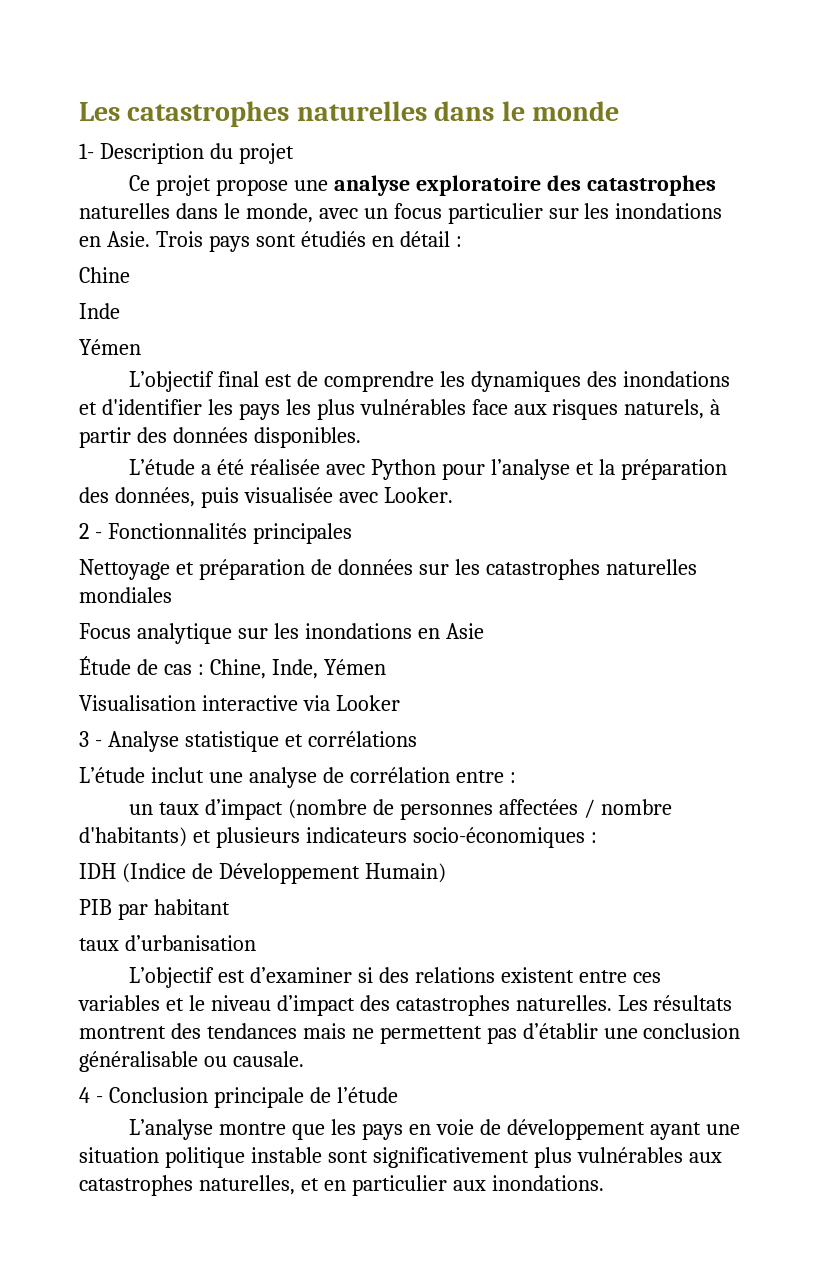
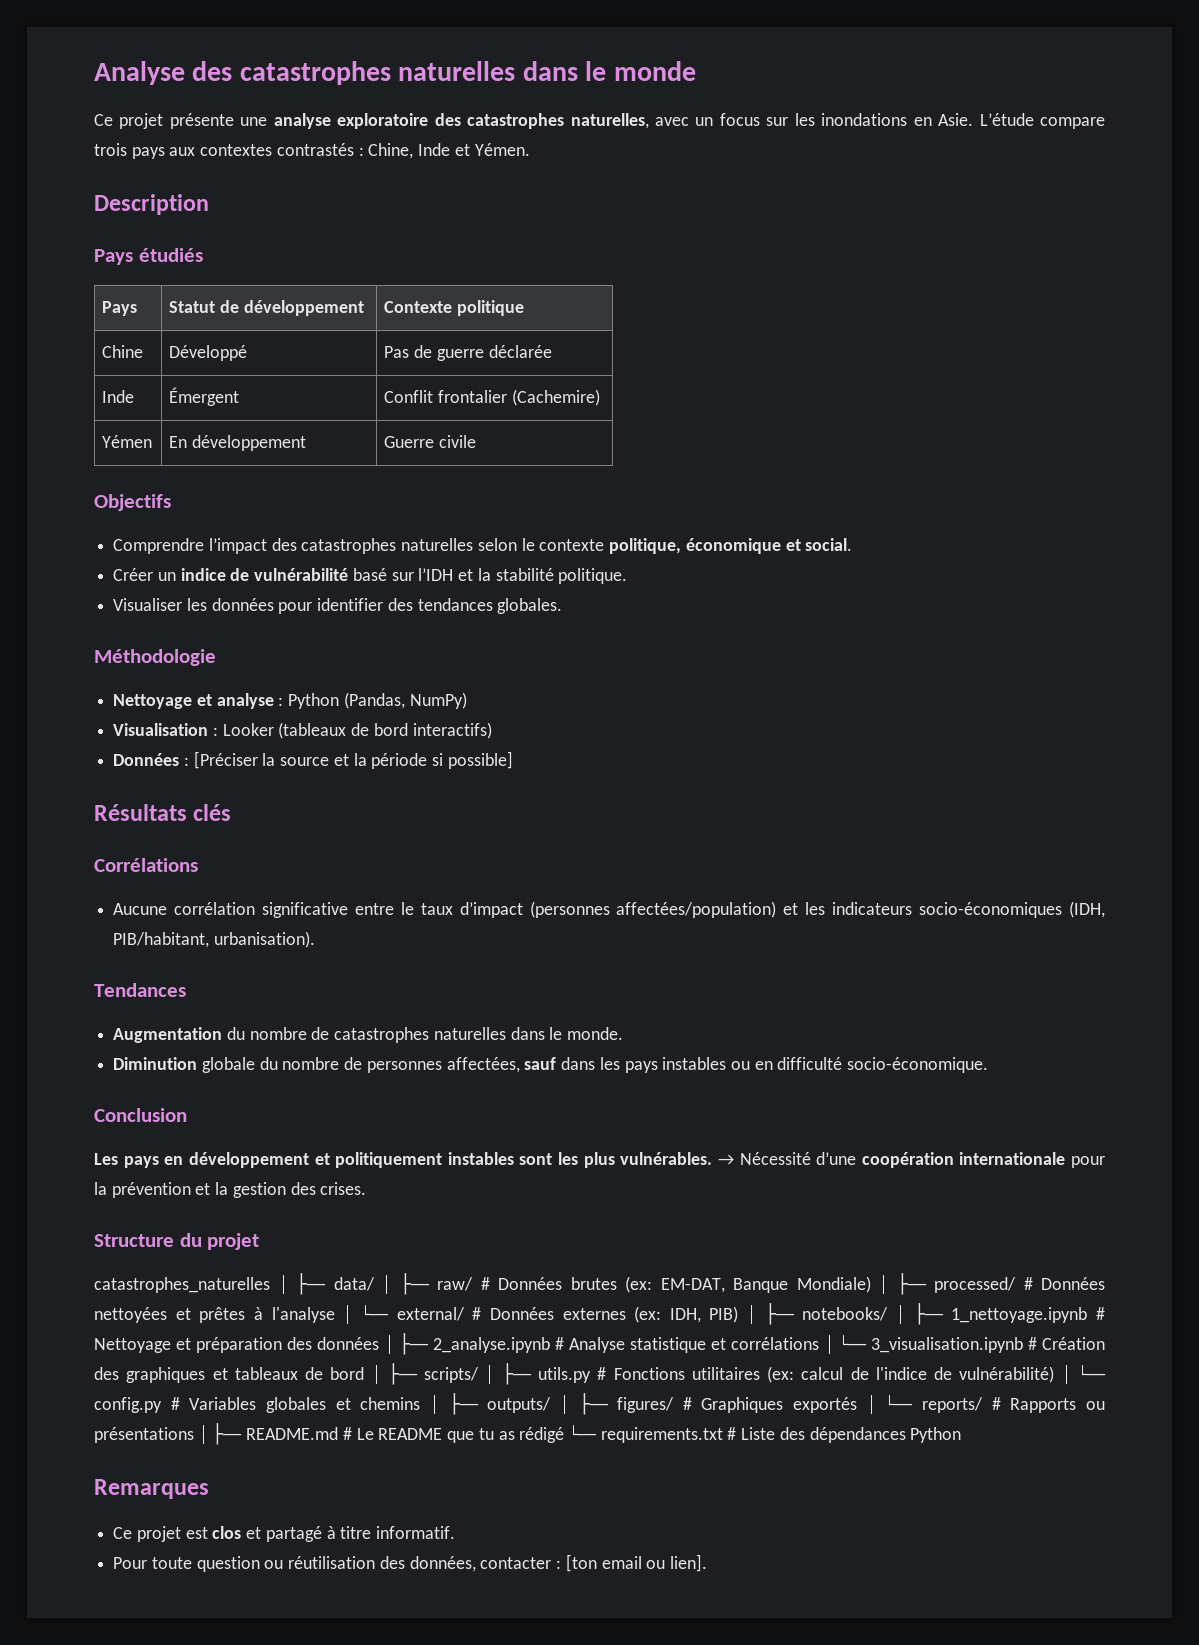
- Les catastrophes naturelles dans le monde
+ Analyse des catastrophes naturelles dans le monde
- 1- Description du projet
- Ce projet propose une analyse exploratoire des catastrophes naturelles dans le monde, avec un focus particulier sur les inondations en Asie.
+ Ce projet présente une analyse exploratoire des catastrophes naturelles, avec un focus sur les inondations en Asie.
- Trois pays sont étudiés en détail :
- Chine
- Inde
- Yémen
- L’objectif final est de comprendre les dynamiques des inondations et d'identifier les pays les plus vulnérables face aux risques naturels, à partir des données disponibles.
- L’étude a été réalisée avec Python pour l’analyse et la préparation des données, puis visualisée avec Looker.
- 2 - Fonctionnalités principales
- Nettoyage et préparation de données sur les catastrophes naturelles mondiales
- Focus analytique sur les inondations en Asie
- Étude de cas : Chine, Inde, Yémen
- Visualisation interactive via Looker
- 3 - Analyse statistique et corrélations
- L’étude inclut une analyse de corrélation entre :
- un taux d’impact (nombre de personnes affectées / nombre d'habitants) et plusieurs indicateurs socio-économiques :
- IDH (Indice de Développement Humain)
- PIB par habitant
- taux d’urbanisation
- L’objectif est d’examiner si des relations existent entre ces variables et le niveau d’impact des catastrophes naturelles. Les résultats montrent des tendances mais ne permettent pas d’établir une conclusion généralisable ou causale.
- 4 - Conclusion principale de l’étude
- L’analyse montre que les pays en voie de développement ayant une situation politique instable sont significativement plus vulnérables aux catastrophes naturelles, et en particulier aux inondations.
+ L’étude compare trois pays aux contextes contrastés : Chine, Inde et Yémen.
+ Description
+ Pays étudiés
+ Pays | Statut de développement | Contexte politique
+ Chine | Développé | Pas de guerre déclarée
+ Inde | Émergent | Conflit frontalier (Cachemire)
+ Yémen | En développement | Guerre civile
+ Objectifs
+ Comprendre l’impact des catastrophes naturelles selon le contexte politique, économique et social.
+ Créer un indice de vulnérabilité basé sur l’IDH et la stabilité politique.
+ Visualiser les données pour identifier des tendances globales.
+ Méthodologie
+ Nettoyage et analyse : Python (Pandas, NumPy)
+ Visualisation : Looker (tableaux de bord interactifs)
+ Données : [Préciser la source et la période si possible]
+ Résultats clés
+ Corrélations
+ Aucune corrélation significative entre le taux d’impact (personnes affectées/population) et les indicateurs socio-économiques (IDH, PIB/habitant, urbanisation).
+ Tendances
+ Augmentation du nombre de catastrophes naturelles dans le monde.
+ Diminution globale du nombre de personnes affectées, sauf dans les pays instables ou en difficulté socio-économique.
+ Conclusion
+ Les pays en développement et politiquement instables sont les plus vulnérables. → Nécessité d’une coopération internationale pour la prévention et la gestion des crises.
+ Structure du projet
+ catastrophes_naturelles │ ├── data/ │ ├── raw/ # Données brutes (ex: EM-DAT, Banque Mondiale) │ ├── processed/ # Données nettoyées et prêtes à l'analyse │ └── external/ # Données externes (ex: IDH, PIB) │ ├── notebooks/ │ ├── 1_nettoyage.ipynb # Nettoyage et préparation des données │ ├── 2_analyse.ipynb # Analyse statistique et corrélations │ └── 3_visualisation.ipynb # Création des graphiques et tableaux de bord │ ├── scripts/ │ ├── utils.py # Fonctions utilitaires (ex: calcul de l'indice de vulnérabilité) │ └── config.py # Variables globales et chemins │ ├── outputs/ │ ├── figures/ # Graphiques exportés │ └── reports/ # Rapports ou présentations │ ├── README.md # Le README que tu as rédigé └── requirements.txt # Liste des dépendances Python
+ Remarques
+ Ce projet est clos et partagé à titre informatif.
+ Pour toute question ou réutilisation des données, contacter : [ton email ou lien].

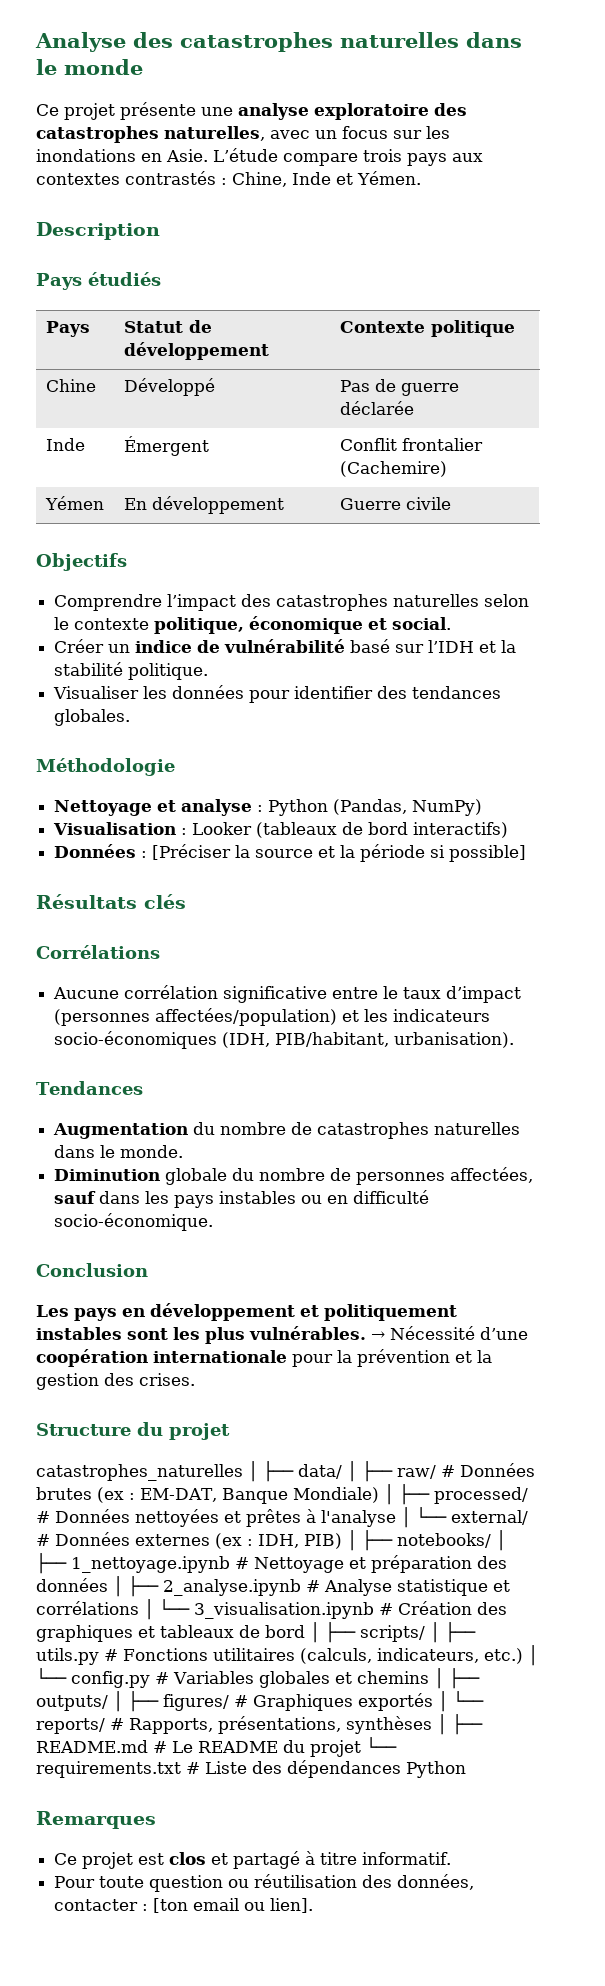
- catastrophes_naturelles │ ├── data/ │ ├── raw/ # Données brutes (ex:
+ catastrophes_naturelles │ ├── data/ │ ├── raw/ # Données brutes (ex :
- EM-DAT, Banque Mondiale) │ ├── processed/ # Données nettoyées et prêtes à l'analyse │ └── external/ # Données externes (ex:
+ EM-DAT, Banque Mondiale) │ ├── processed/ # Données nettoyées et prêtes à l'analyse │ └── external/ # Données externes (ex :
- IDH, PIB) │ ├── notebooks/ │ ├── 1_nettoyage.ipynb # Nettoyage et préparation des données │ ├── 2_analyse.ipynb # Analyse statistique et corrélations │ └── 3_visualisation.ipynb # Création des graphiques et tableaux de bord │ ├── scripts/ │ ├── utils.py # Fonctions utilitaires (ex: calcul de l'indice de vulnérabilité) │ └── config.py # Variables globales et chemins │ ├── outputs/ │ ├── figures/ # Graphiques exportés │ └── reports/ # Rapports ou présentations │ ├── README.md # Le README que tu as rédigé └── requirements.txt # Liste des dépendances Python
+ IDH, PIB) │ ├── notebooks/ │ ├── 1_nettoyage.ipynb # Nettoyage et préparation des données │ ├── 2_analyse.ipynb # Analyse statistique et corrélations │ └── 3_visualisation.ipynb # Création des graphiques et tableaux de bord │ ├── scripts/ │ ├── utils.py # Fonctions utilitaires (calculs, indicateurs, etc.) │ └── config.py # Variables globales et chemins │ ├── outputs/ │ ├── figures/ # Graphiques exportés │ └── reports/ # Rapports, présentations, synthèses │ ├── README.md # Le README du projet └── requirements.txt # Liste des dépendances Python

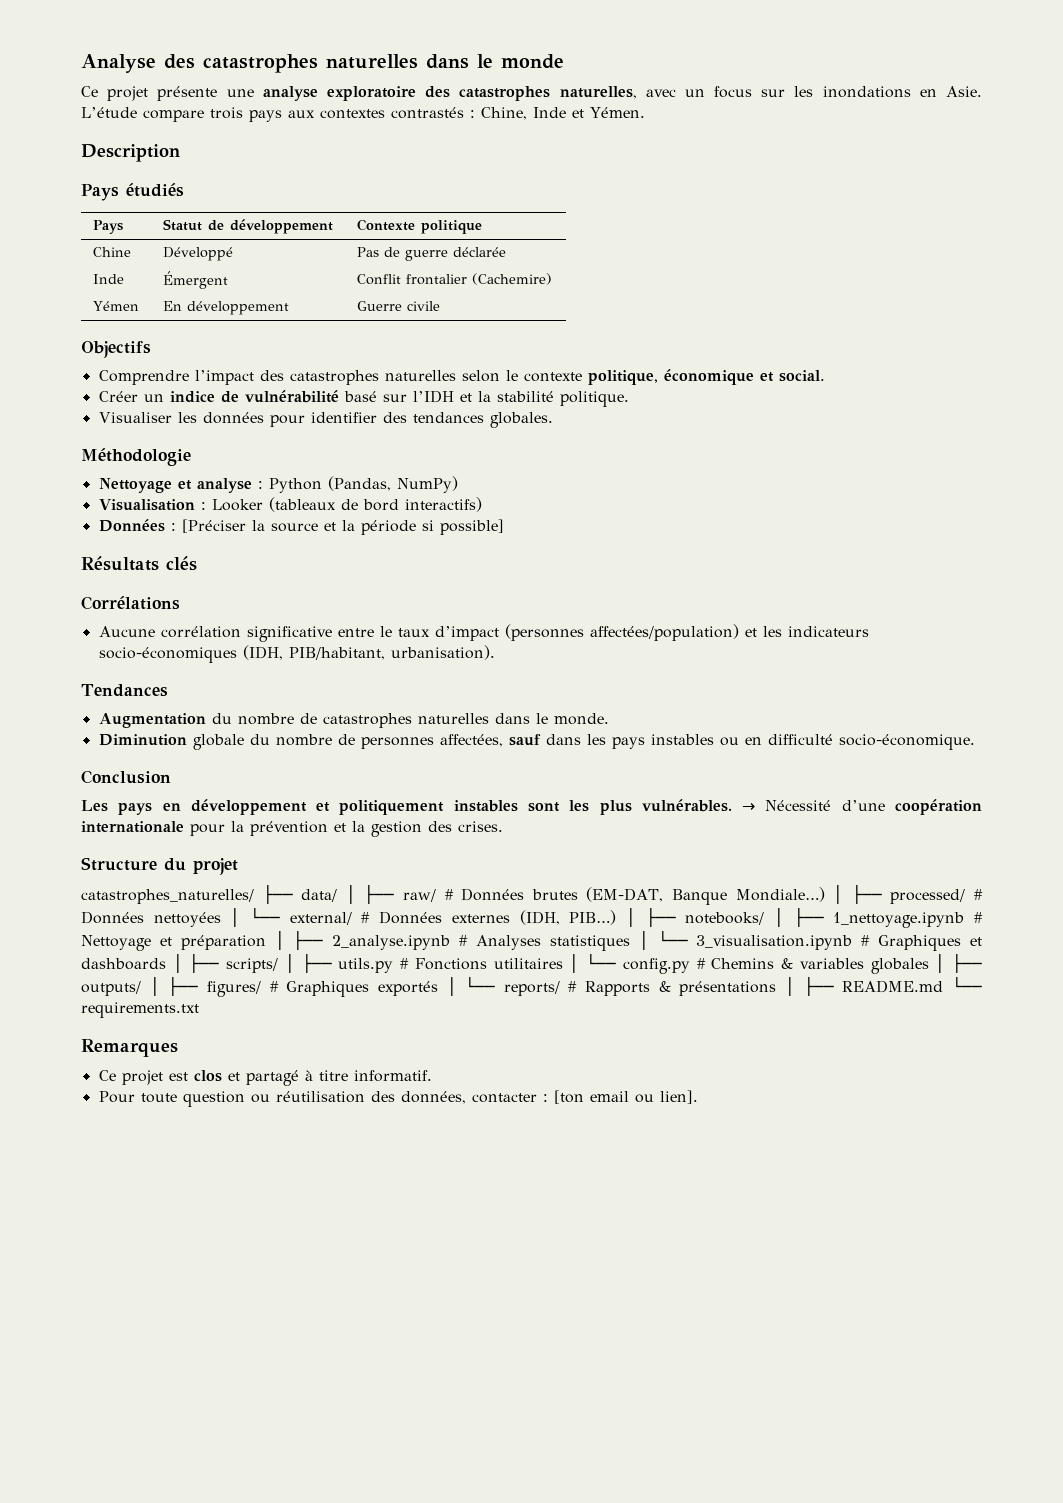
- catastrophes_naturelles │ ├── data/ │ ├── raw/ # Données brutes (ex : EM-DAT, Banque Mondiale) │ ├── processed/ # Données nettoyées et prêtes à l'analyse │ └── external/ # Données externes (ex : IDH, PIB) │ ├── notebooks/ │ ├── 1_nettoyage.ipynb # Nettoyage et préparation des données │ ├── 2_analyse.ipynb # Analyse statistique et corrélations │ └── 3_visualisation.ipynb # Création des graphiques et tableaux de bord │ ├── scripts/ │ ├── utils.py # Fonctions utilitaires (calculs, indicateurs, etc.) │ └── config.py # Variables globales et chemins │ ├── outputs/ │ ├── figures/ # Graphiques exportés │ └── reports/ # Rapports, présentations, synthèses │ ├── README.md # Le README du projet └── requirements.txt # Liste des dépendances Python
+ catastrophes_naturelles/ ├── data/ │ ├── raw/ # Données brutes (EM-DAT, Banque Mondiale…) │ ├── processed/ # Données nettoyées │ └── external/ # Données externes (IDH, PIB…) │ ├── notebooks/ │ ├── 1_nettoyage.ipynb # Nettoyage et préparation │ ├── 2_analyse.ipynb # Analyses statistiques │ └── 3_visualisation.ipynb # Graphiques et dashboards │ ├── scripts/ │ ├── utils.py # Fonctions utilitaires │ └── config.py # Chemins & variables globales │ ├── outputs/ │ ├── figures/ # Graphiques exportés │ └── reports/ # Rapports & présentations │ ├── README.md └── requirements.txt

